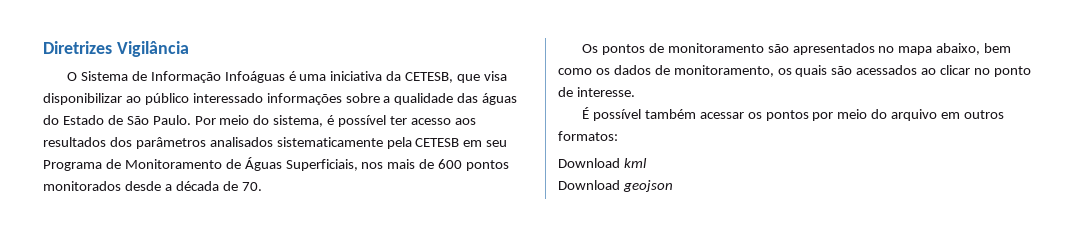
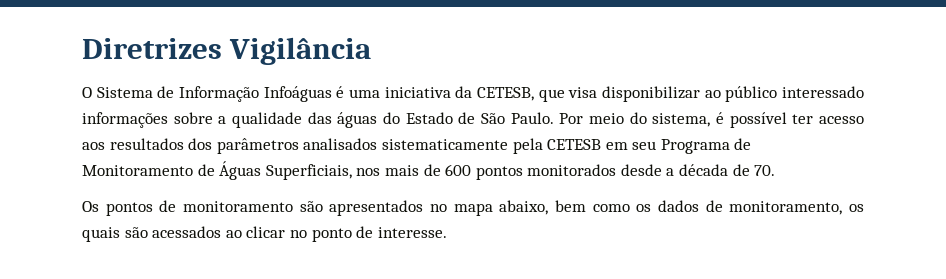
- É possível também acessar os pontos por meio do arquivo em outros formatos:
- Download kml
- Download geojson

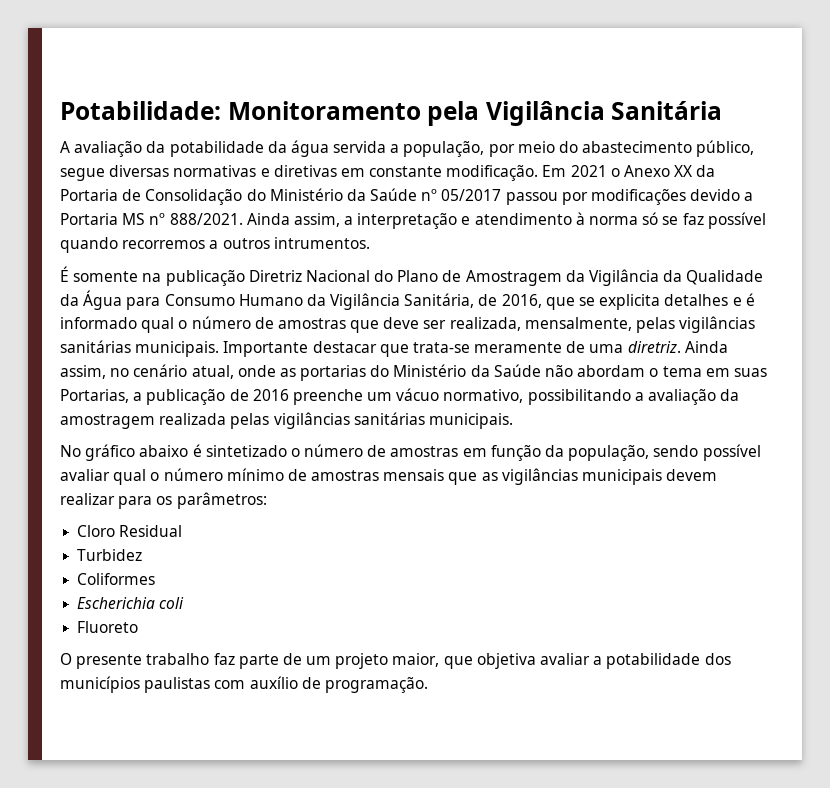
- Diretrizes Vigilância
- O Sistema de Informação Infoáguas é uma iniciativa da CETESB, que visa disponibilizar ao público interessado informações sobre a qualidade das águas do Estado de São Paulo. Por meio do sistema, é possível ter acesso aos resultados dos parâmetros analisados sistematicamente pela CETESB em seu Programa de Monitoramento de Águas Superficiais, nos mais de 600 pontos monitorados desde a década de 70.
- Os pontos de monitoramento são apresentados no mapa abaixo, bem como os dados de monitoramento, os quais são acessados ao clicar no ponto de interesse.
+ Potabilidade: Monitoramento pela Vigilância Sanitária
+ A avaliação da potabilidade da água servida a população, por meio do abastecimento público, segue diversas normativas e diretivas em constante modificação. Em 2021 o Anexo XX da Portaria de Consolidação do Ministério da Saúde nº 05/2017 passou por modificações devido a Portaria MS nº 888/2021. Ainda assim, a interpretação e atendimento à norma só se faz possível quando recorremos a outros intrumentos.
+ É somente na publicação Diretriz Nacional do Plano de Amostragem da Vigilância da Qualidade da Água para Consumo Humano da Vigilância Sanitária, de 2016, que se explicita detalhes e é informado qual o número de amostras que deve ser realizada, mensalmente, pelas vigilâncias sanitárias municipais. Importante destacar que trata-se meramente de uma diretriz. Ainda assim, no cenário atual, onde as portarias do Ministério da Saúde não abordam o tema em suas Portarias, a publicação de 2016 preenche um vácuo normativo, possibilitando a avaliação da amostragem realizada pelas vigilâncias sanitárias municipais.
+ No gráfico abaixo é sintetizado o número de amostras em função da população, sendo possível avaliar qual o número mínimo de amostras mensais que as vigilâncias municipais devem realizar para os parâmetros:
+ Cloro Residual
+ Turbidez
+ Coliformes
+ Escherichia coli
+ Fluoreto
+ O presente trabalho faz parte de um projeto maior, que objetiva avaliar a potabilidade dos municípios paulistas com auxílio de programação.

